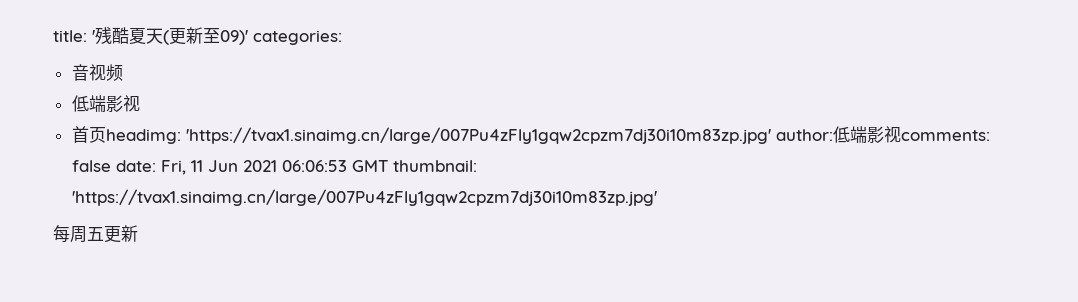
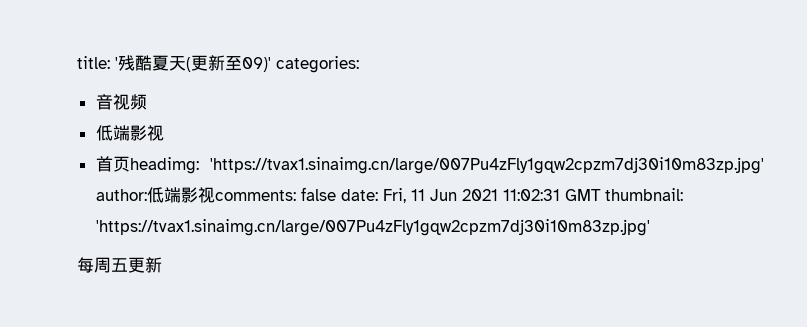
- 首页headimg: 'https://tvax1.sinaimg.cn/large/007Pu4zFly1gqw2cpzm7dj30i10m83zp.jpg' author:低端影视comments: false date: Fri, 11 Jun 2021 06:06:53 GMT thumbnail: 'https://tvax1.sinaimg.cn/large/007Pu4zFly1gqw2cpzm7dj30i10m83zp.jpg'
+ 首页headimg: 'https://tvax1.sinaimg.cn/large/007Pu4zFly1gqw2cpzm7dj30i10m83zp.jpg' author:低端影视comments: false date: Fri, 11 Jun 2021 11:02:31 GMT thumbnail: 'https://tvax1.sinaimg.cn/large/007Pu4zFly1gqw2cpzm7dj30i10m83zp.jpg'

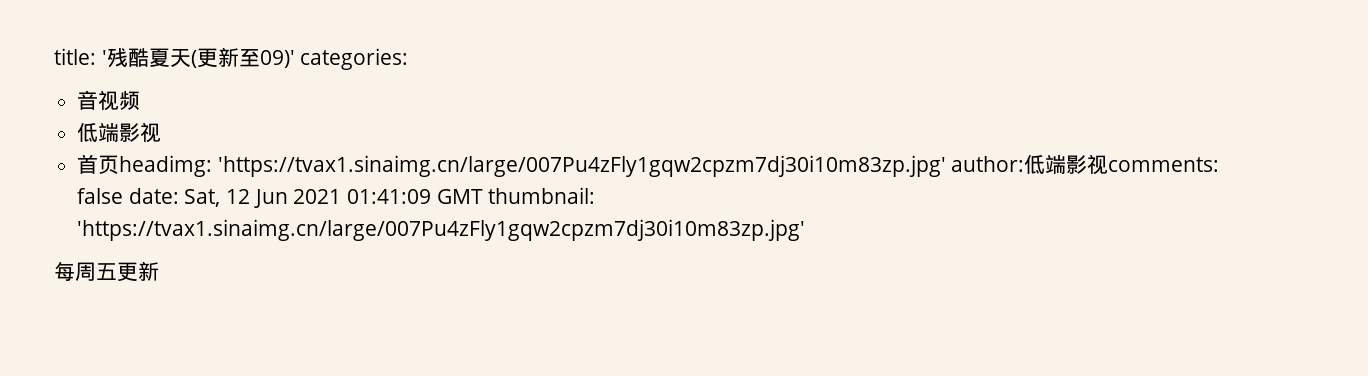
- 首页headimg: 'https://tvax1.sinaimg.cn/large/007Pu4zFly1gqw2cpzm7dj30i10m83zp.jpg' author:低端影视comments: false date: Fri, 11 Jun 2021 11:02:31 GMT thumbnail: 'https://tvax1.sinaimg.cn/large/007Pu4zFly1gqw2cpzm7dj30i10m83zp.jpg'
+ 首页headimg: 'https://tvax1.sinaimg.cn/large/007Pu4zFly1gqw2cpzm7dj30i10m83zp.jpg' author:低端影视comments: false date: Sat, 12 Jun 2021 01:41:09 GMT thumbnail: 'https://tvax1.sinaimg.cn/large/007Pu4zFly1gqw2cpzm7dj30i10m83zp.jpg'

